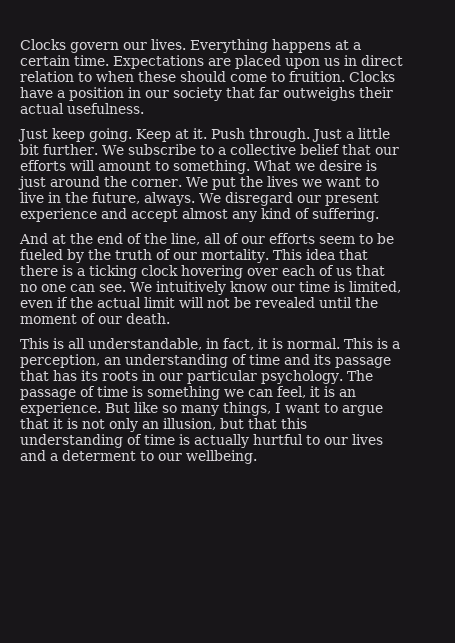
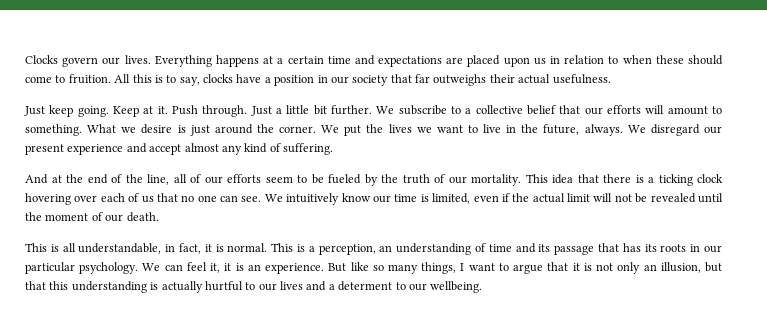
- Everything happens at a certain time. Expectations are placed upon us in direct relation to when these should come to fruition.
+ Everything happens at a certain time and expectations are placed upon us in relation to when these should come to fruition.
- Clocks have a position in our society that far outweighs their actual usefulness.
+ All this is to say, clocks have a position in our society that far outweighs their actual usefulness.
- The passage of time is something we can feel, it is an experience.
+ We can feel it, it is an experience.
- But like so many things, I want to argue that it is not only an illusion, but that this understanding of time is actually hurtful to our lives and a determent to our wellbeing.
+ But like so many things, I want to argue that it is not only an illusion, but that this understanding is actually hurtful to our lives and a determent to our wellbeing.

